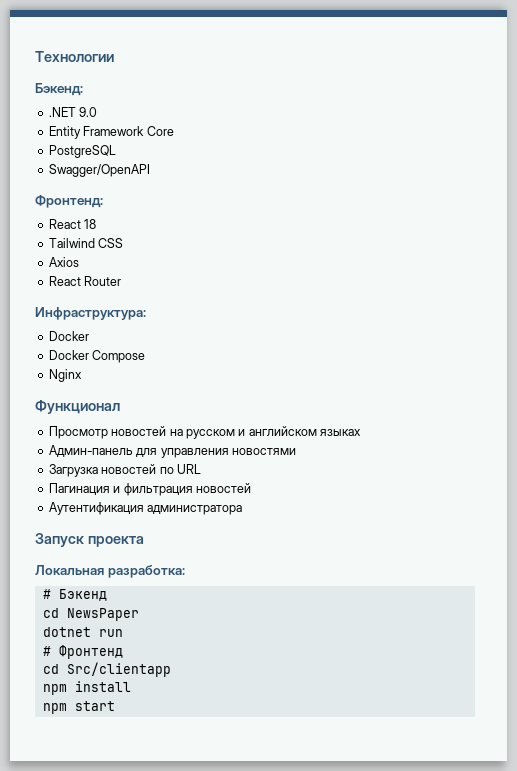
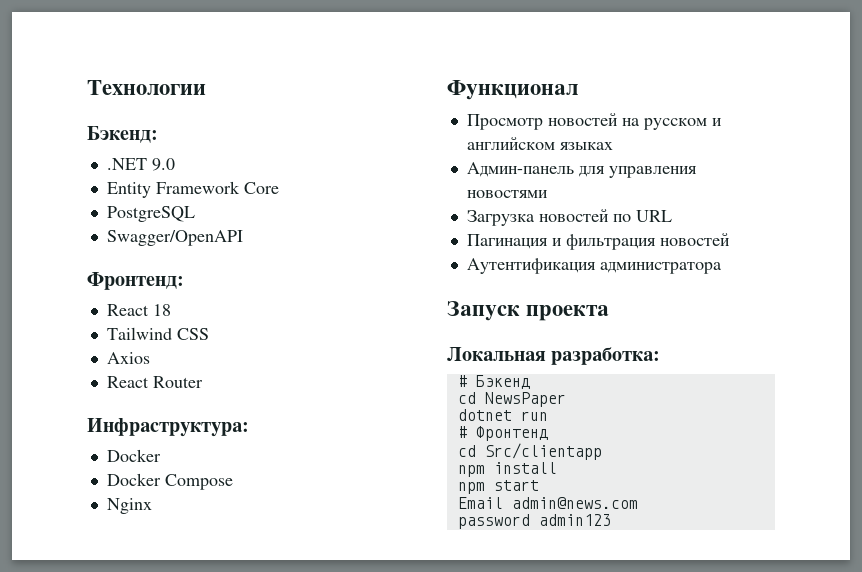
+ Email admin@news.com
+ password admin123

